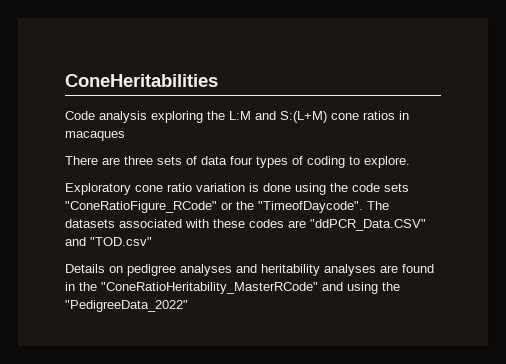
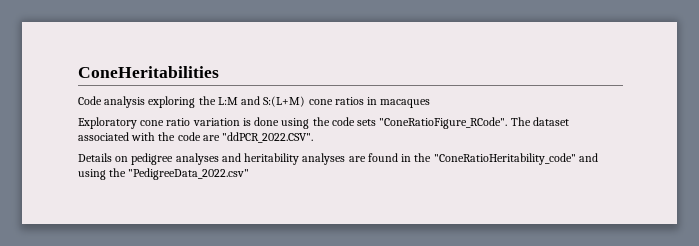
- There are three sets of data four types of coding to explore.
- Exploratory cone ratio variation is done using the code sets "ConeRatioFigure_RCode" or the "TimeofDaycode". The datasets associated with these codes are "ddPCR_Data.CSV" and "TOD.csv"
+ Exploratory cone ratio variation is done using the code sets "ConeRatioFigure_RCode". The dataset associated with the code are "ddPCR_2022.CSV".
- Details on pedigree analyses and heritability analyses are found in the "ConeRatioHeritability_MasterRCode" and using the "PedigreeData_2022"
+ Details on pedigree analyses and heritability analyses are found in the "ConeRatioHeritability_code" and using the "PedigreeData_2022.csv"

